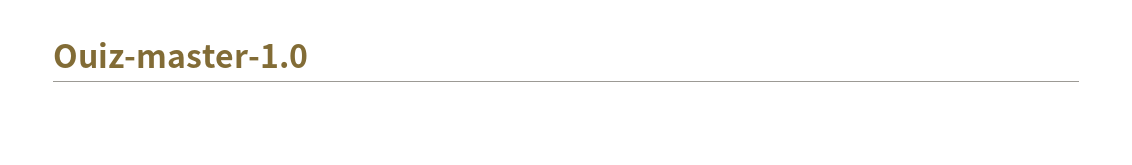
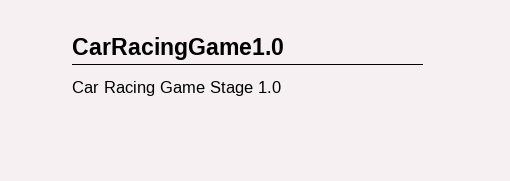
- Ouiz-master-1.0
+ CarRacingGame1.0
+ Car Racing Game Stage 1.0

